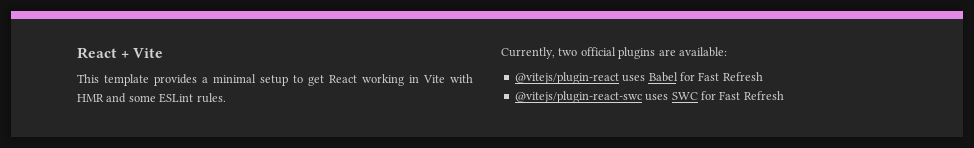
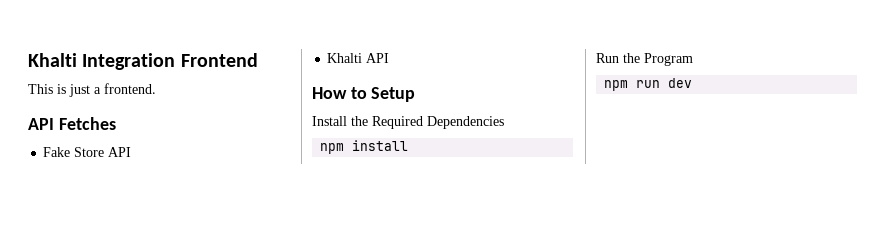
- React + Vite
- This template provides a minimal setup to get React working in Vite with HMR and some ESLint rules.
- Currently, two official plugins are available:
- @vitejs/plugin-react uses Babel for Fast Refresh
- @vitejs/plugin-react-swc uses SWC for Fast Refresh
+ Khalti Integration Frontend
+ This is just a frontend.
+ API Fetches
+ Fake Store API
+ Khalti API
+ How to Setup
+ Install the Required Dependencies
+ npm install
+ Run the Program
+ npm run dev

